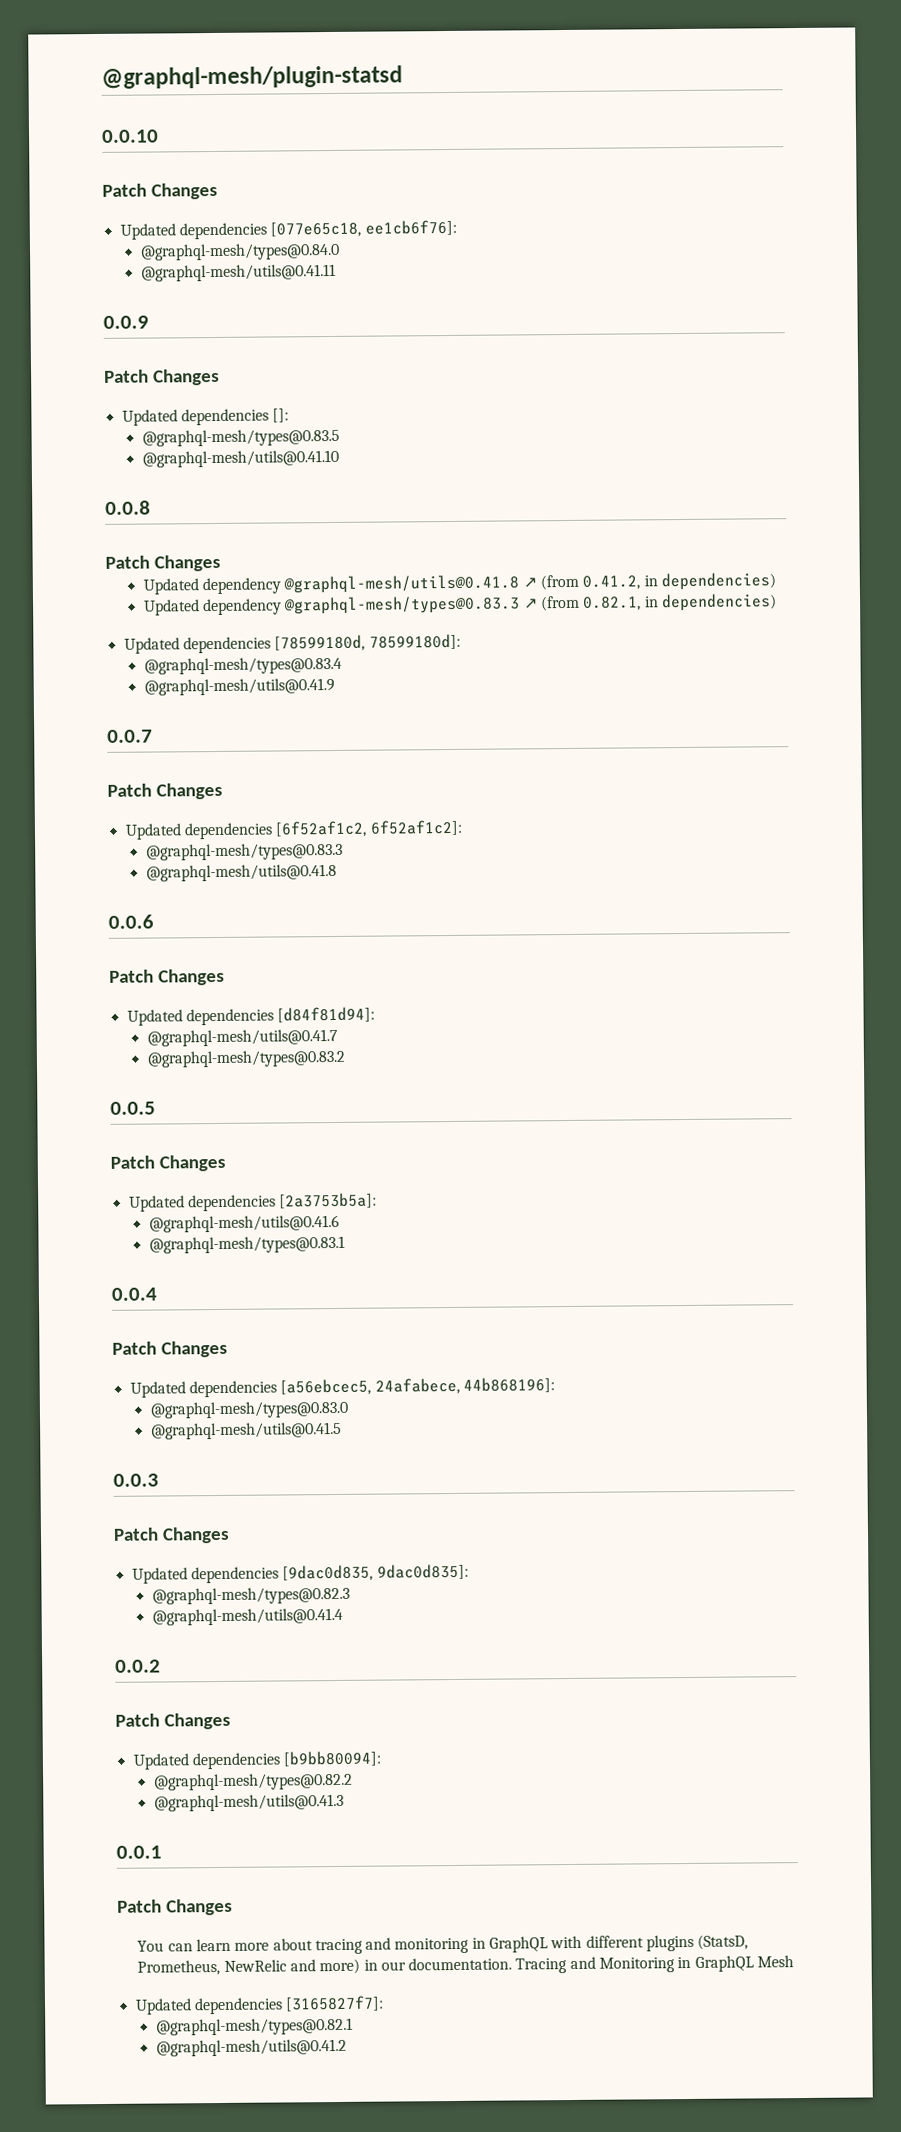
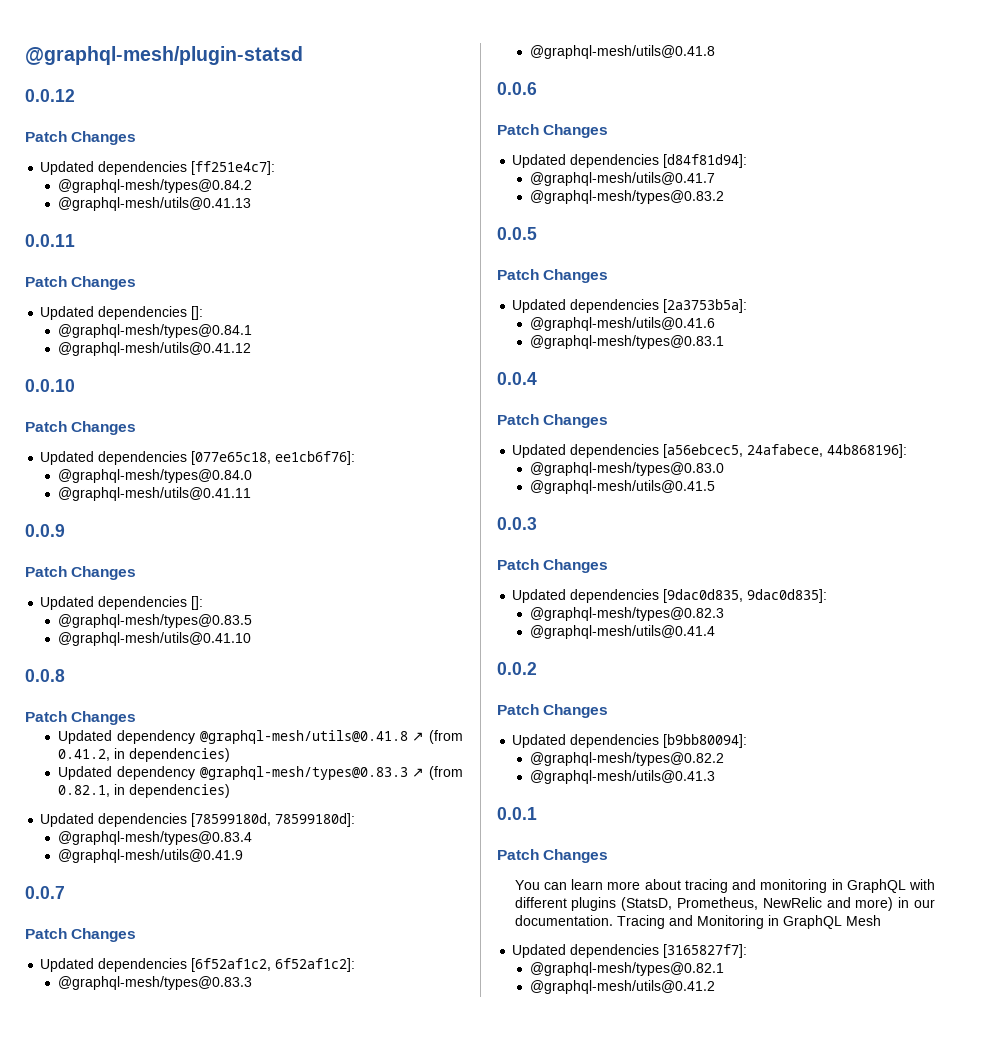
+ 0.0.12
+ Patch Changes
+ Updated dependencies [ff251e4c7]:
+ @graphql-mesh/types@0.84.2
+ @graphql-mesh/utils@0.41.13
+ 0.0.11
+ Patch Changes
+ Updated dependencies []:
+ @graphql-mesh/types@0.84.1
+ @graphql-mesh/utils@0.41.12

